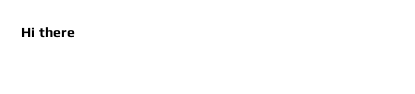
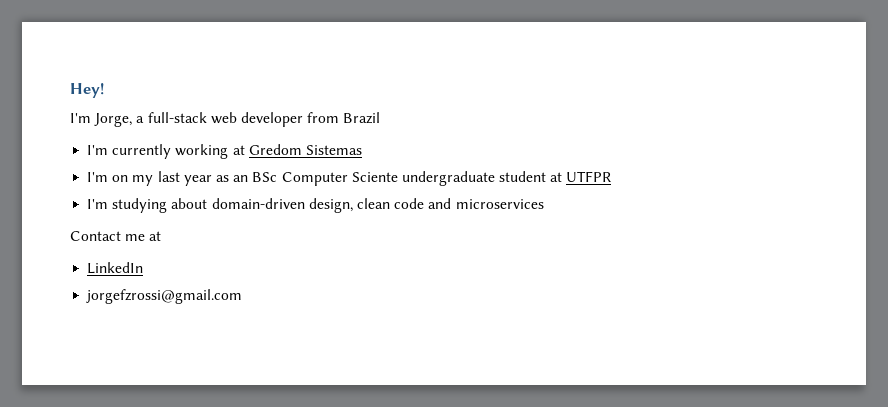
- Hi there
+ Hey!
+ I'm Jorge, a full-stack web developer from Brazil
+ I'm currently working at Gredom Sistemas
+ I'm on my last year as an BSc Computer Sciente undergraduate student at UTFPR
+ I'm studying about domain-driven design, clean code and microservices
+ Contact me at
+ LinkedIn
+ jorgefzrossi@gmail.com

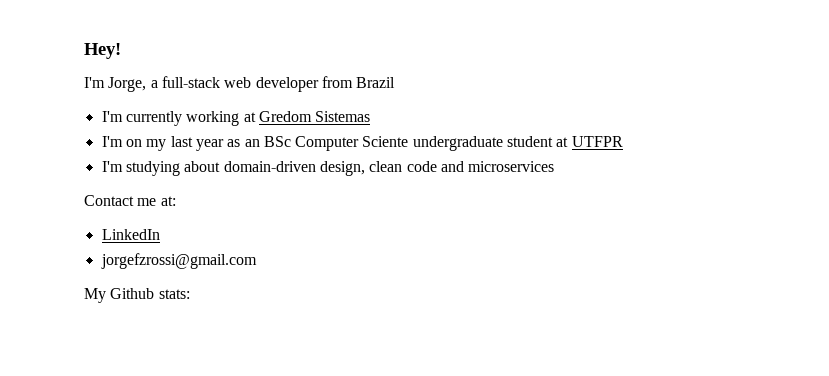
- Contact me at
+ Contact me at:
+ My Github stats:

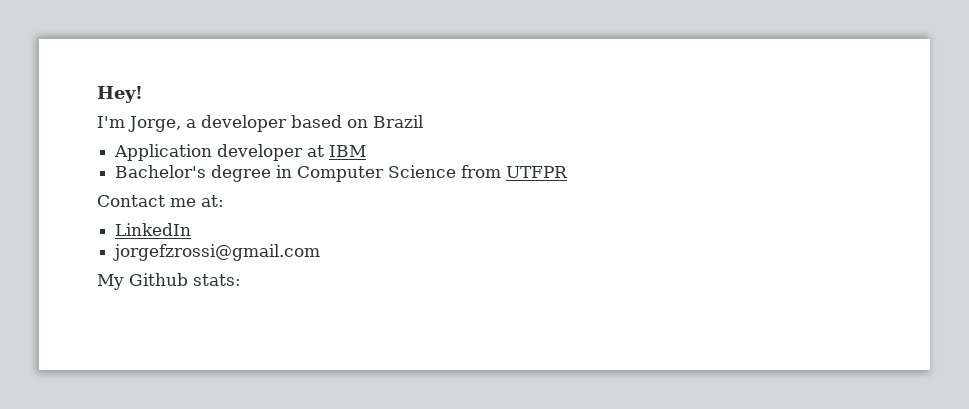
- I'm Jorge, a full-stack web developer from Brazil
- I'm currently working at Gredom Sistemas
- I'm on my last year as an BSc Computer Sciente undergraduate student at UTFPR
- I'm studying about domain-driven design, clean code and microservices
+ I'm Jorge, a developer based on Brazil
+ Application developer at IBM
+ Bachelor's degree in Computer Science from UTFPR

